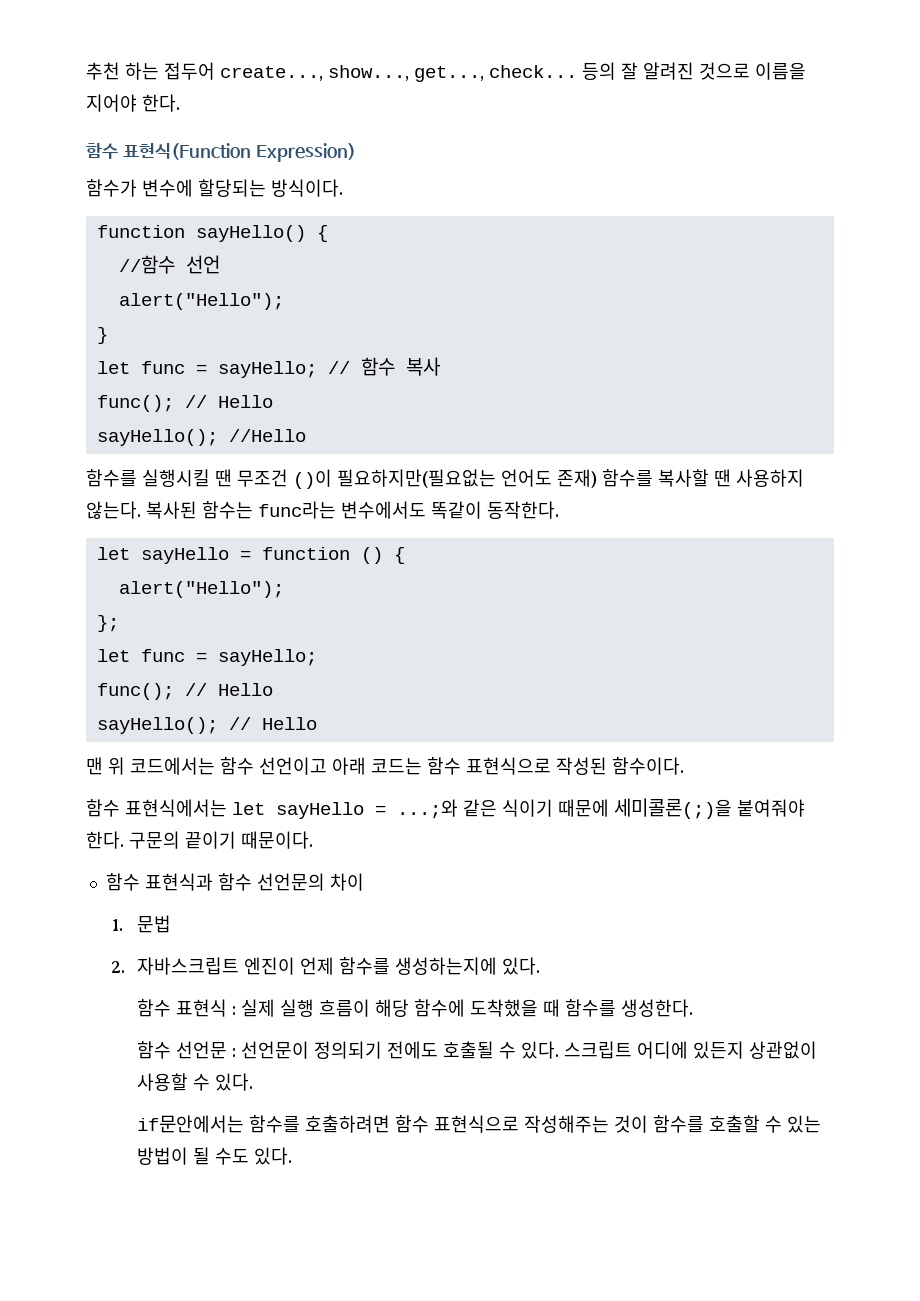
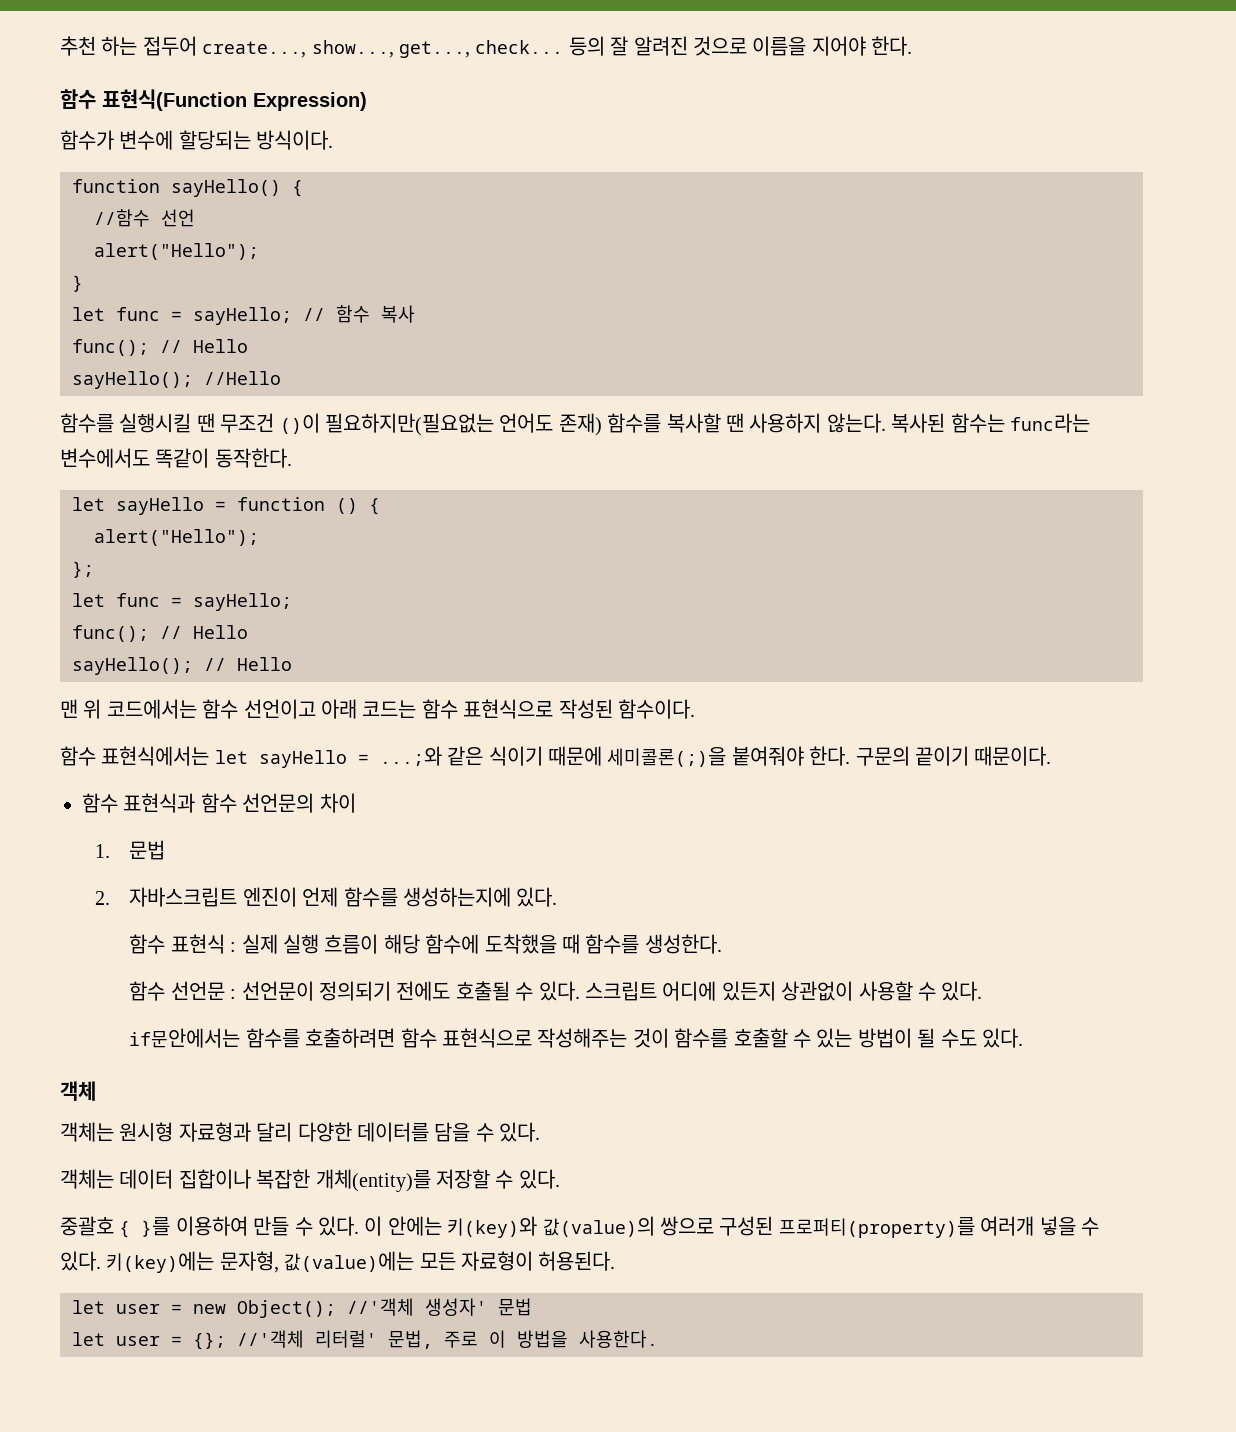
+ 객체
+ 객체는 원시형 자료형과 달리 다양한 데이터를 담을 수 있다.
+ 객체는 데이터 집합이나 복잡한 개체(entity)를 저장할 수 있다.
+ 중괄호 { }를 이용하여 만들 수 있다. 이 안에는 키(key)와 값(value)의 쌍으로 구성된 프로퍼티(property)를 여러개 넣을 수 있다. 키(key)에는 문자형, 값(value)에는 모든 자료형이 허용된다.
+ let user = new Object(); //'객체 생성자' 문법
+ let user = {}; //'객체 리터럴' 문법, 주로 이 방법을 사용한다.

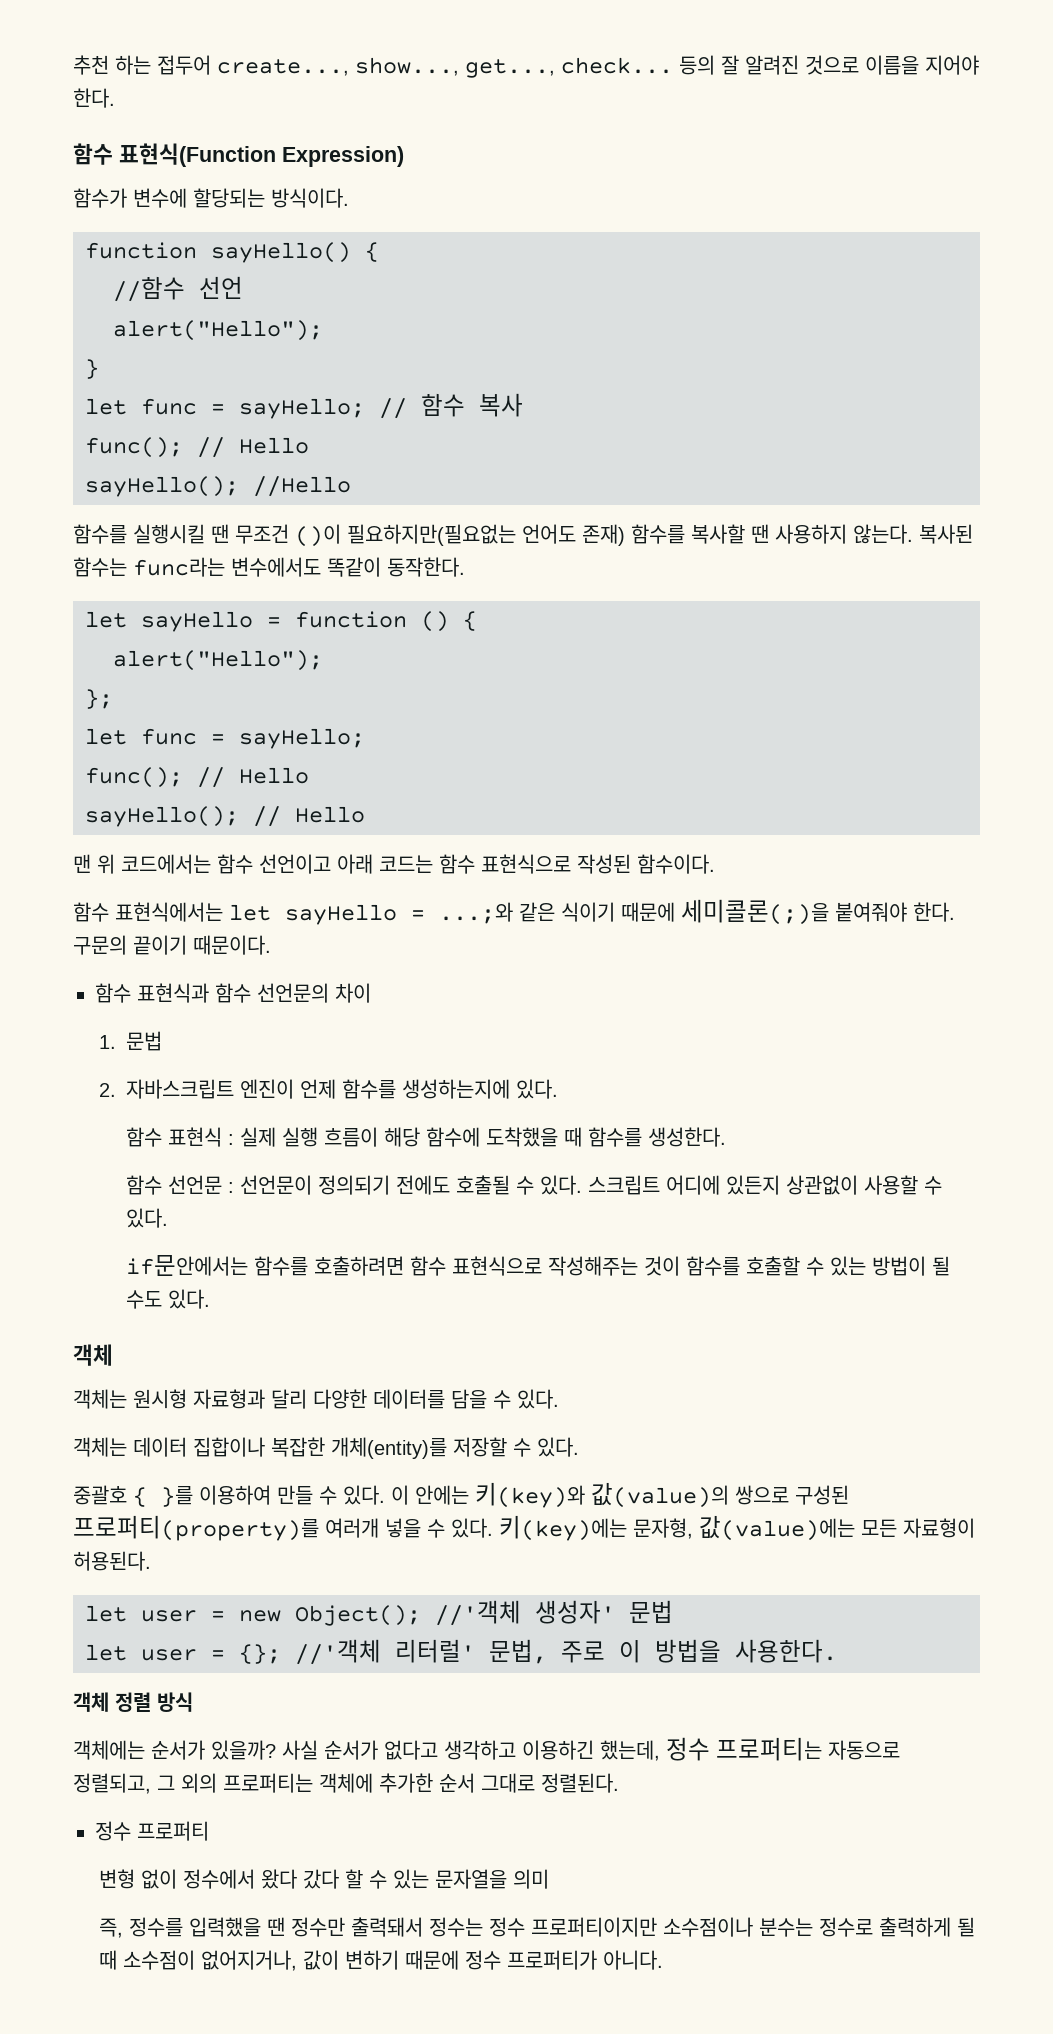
+ 객체 정렬 방식
+ 객체에는 순서가 있을까? 사실 순서가 없다고 생각하고 이용하긴 했는데, 정수 프로퍼티는 자동으로 정렬되고, 그 외의 프로퍼티는 객체에 추가한 순서 그대로 정렬된다.
+ 정수 프로퍼티
+ 변형 없이 정수에서 왔다 갔다 할 수 있는 문자열을 의미
+ 즉, 정수를 입력했을 땐 정수만 출력돼서 정수는 정수 프로퍼티이지만 소수점이나 분수는 정수로 출력하게 될 때 소수점이 없어지거나, 값이 변하기 때문에 정수 프로퍼티가 아니다.

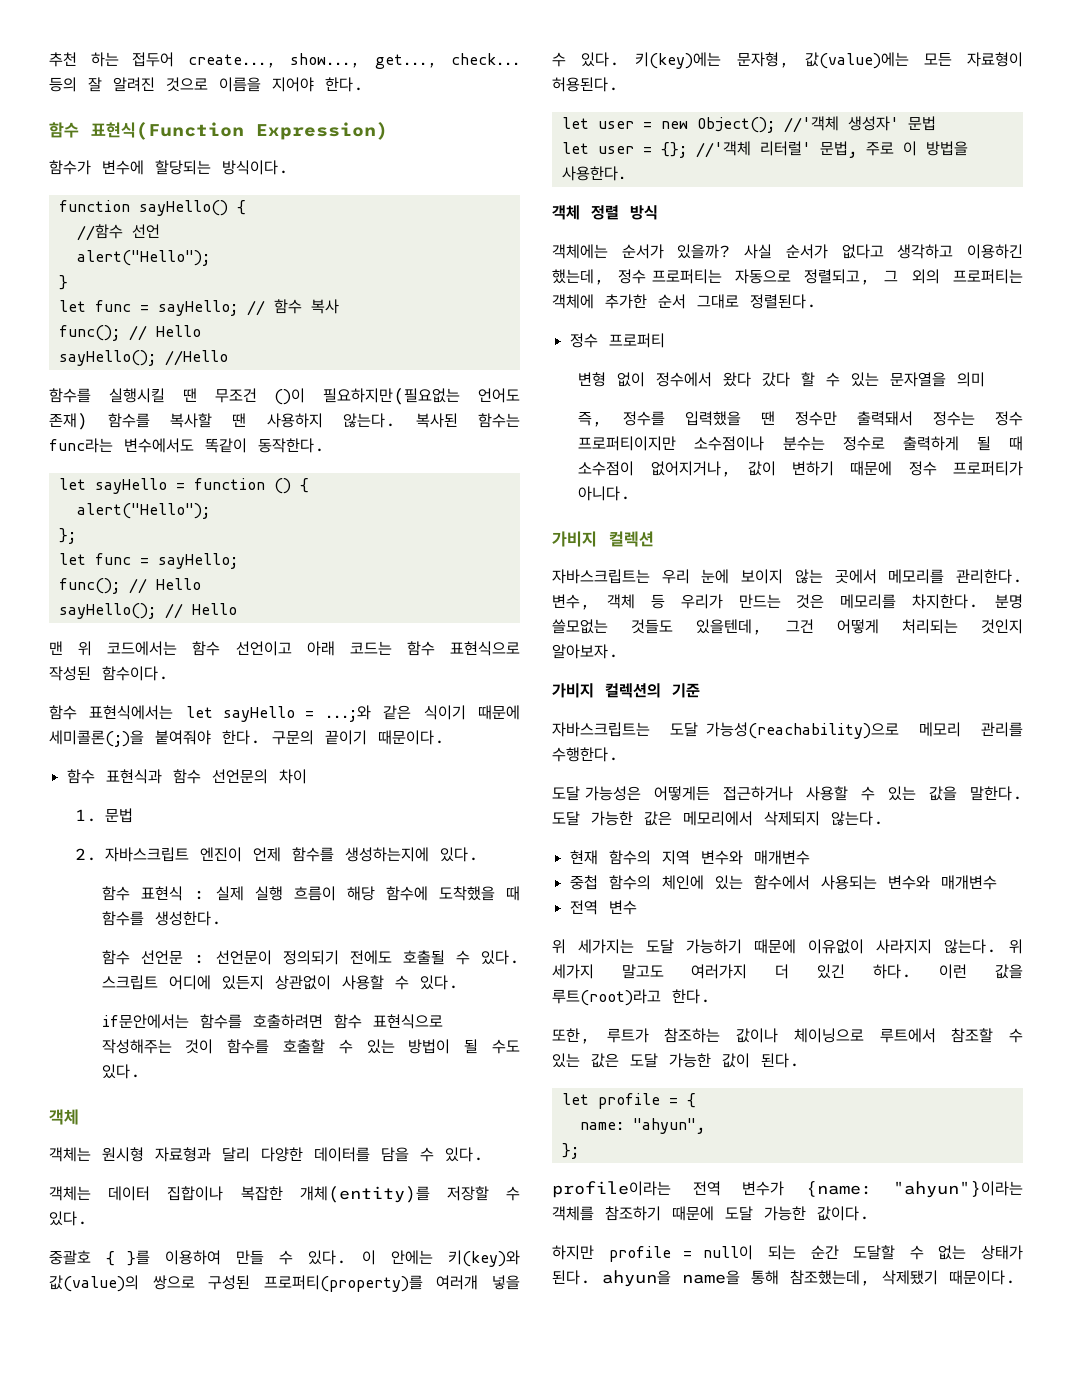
+ 가비지 컬렉션
+ 자바스크립트는 우리 눈에 보이지 않는 곳에서 메모리를 관리한다. 변수, 객체 등 우리가 만드는 것은 메모리를 차지한다. 분명 쓸모없는 것들도 있을텐데, 그건 어떻게 처리되는 것인지 알아보자.
+ 가비지 컬렉션의 기준
+ 자바스크립트는 도달 가능성(reachability)으로 메모리 관리를 수행한다.
+ 도달 가능성은 어떻게든 접근하거나 사용할 수 있는 값을 말한다. 도달 가능한 값은 메모리에서 삭제되지 않는다.
+ 현재 함수의 지역 변수와 매개변수
+ 중첩 함수의 체인에 있는 함수에서 사용되는 변수와 매개변수
+ 전역 변수
+ 위 세가지는 도달 가능하기 때문에 이유없이 사라지지 않는다. 위 세가지 말고도 여러가지 더 있긴 하다. 이런 값을 루트(root)라고 한다.
+ 또한, 루트가 참조하는 값이나 체이닝으로 루트에서 참조할 수 있는 값은 도달 가능한 값이 된다.
+ let profile = {
+ name: "ahyun",
+ };
+ profile이라는 전역 변수가 {name: "ahyun"}이라는 객체를 참조하기 때문에 도달 가능한 값이다.
+ 하지만 profile = null이 되는 순간 도달할 수 없는 상태가 된다. ahyun을 name을 통해 참조했는데, 삭제됐기 때문이다.

